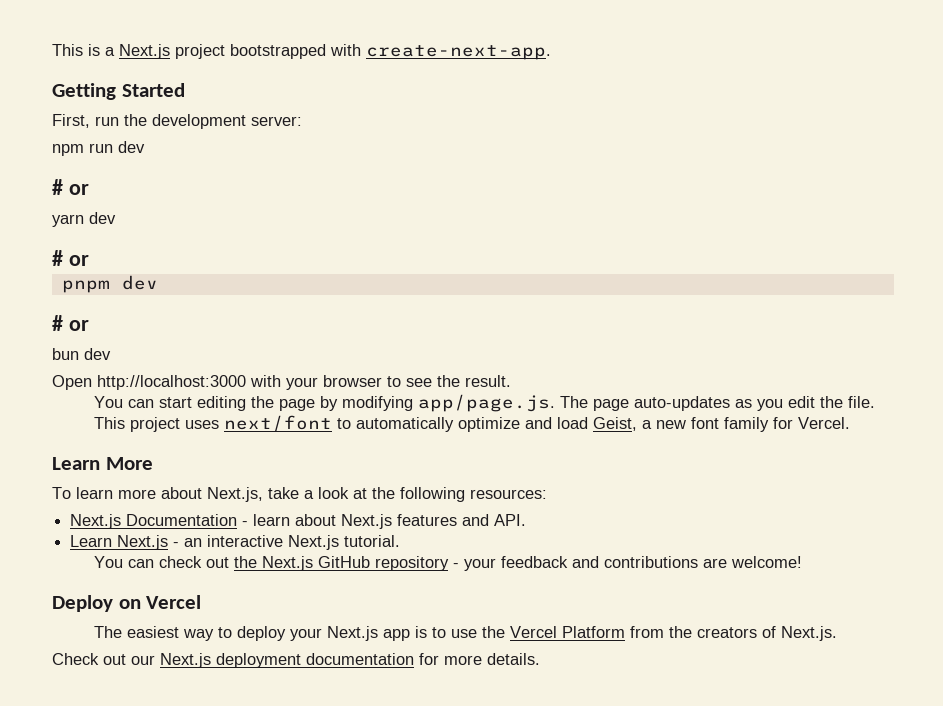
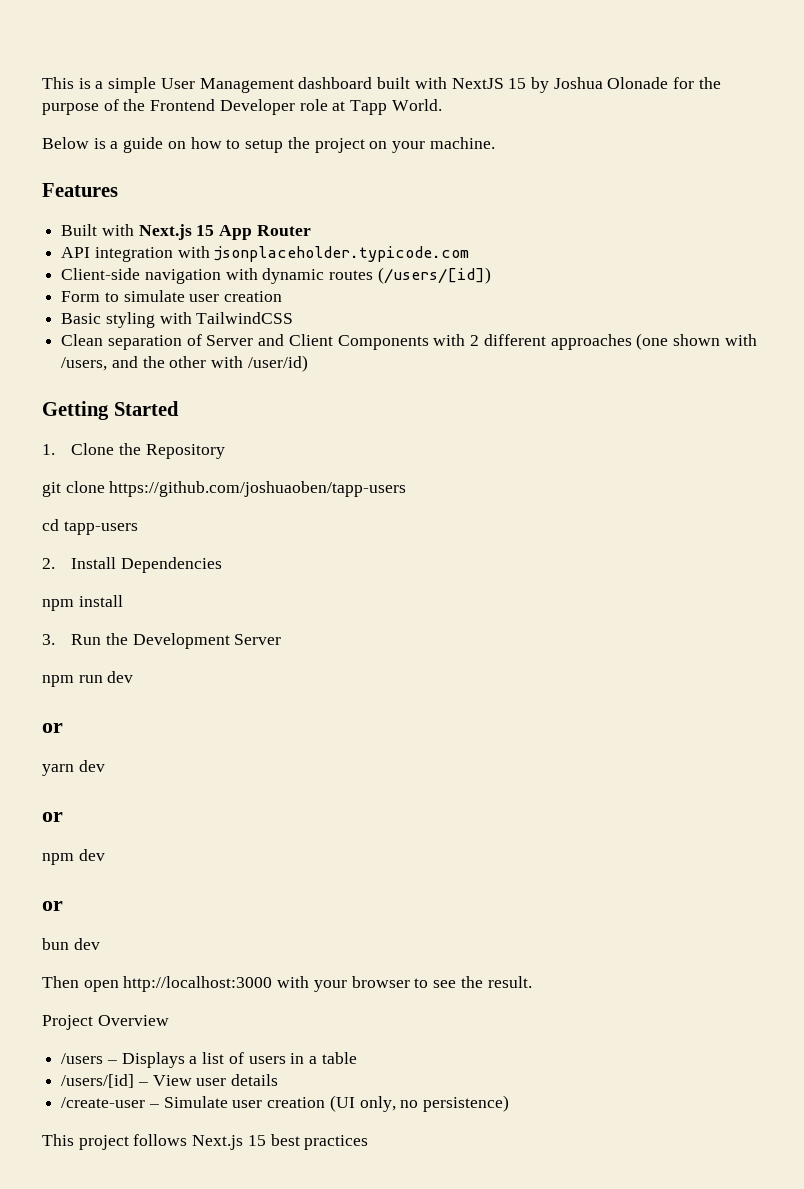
- This is a Next.js project bootstrapped with create-next-app.
+ This is a simple User Management dashboard built with NextJS 15 by Joshua Olonade for the purpose of the Frontend Developer role at Tapp World.
+ Below is a guide on how to setup the project on your machine.
+ Features
+ Built with Next.js 15 App Router
+ API integration with jsonplaceholder.typicode.com
+ Client-side navigation with dynamic routes (/users/[id])
+ Form to simulate user creation
+ Basic styling with TailwindCSS
+ Clean separation of Server and Client Components with 2 different approaches (one shown with /users, and the other with /user/id)
  Getting Started
- First, run the development server:
+ 1. Clone the Repository
+ git clone https://github.com/joshuaoben/tapp-users
+ cd tapp-users
+ 2. Install Dependencies
+ npm install
+ 3. Run the Development Server
  npm run dev
- # or
+ or
  yarn dev
- # or
- pnpm dev
- # or
+ or
+ npm dev
+ or
- Open http://localhost:3000 with your browser to see the result.
+ Then open http://localhost:3000 with your browser to see the result.
- You can start editing the page by modifying app/page.js. The page auto-updates as you edit the file.
- This project uses next/font to automatically optimize and load Geist, a new font family for Vercel.
- Learn More
- To learn more about Next.js, take a look at the following resources:
- Next.js Documentation - learn about Next.js features and API.
- Learn Next.js - an interactive Next.js tutorial.
- You can check out the Next.js GitHub repository - your feedback and contributions are welcome!
- Deploy on Vercel
- The easiest way to deploy your Next.js app is to use the Vercel Platform from the creators of Next.js.
- Check out our Next.js deployment documentation for more details.
+ Project Overview
+ /users – Displays a list of users in a table
+ /users/[id] – View user details
+ /create-user – Simulate user creation (UI only, no persistence)
+ This project follows Next.js 15 best practices

